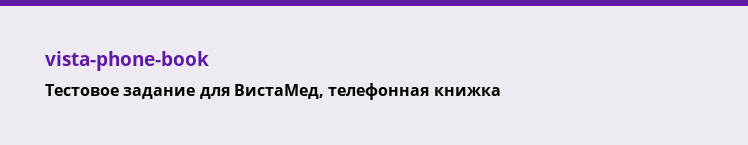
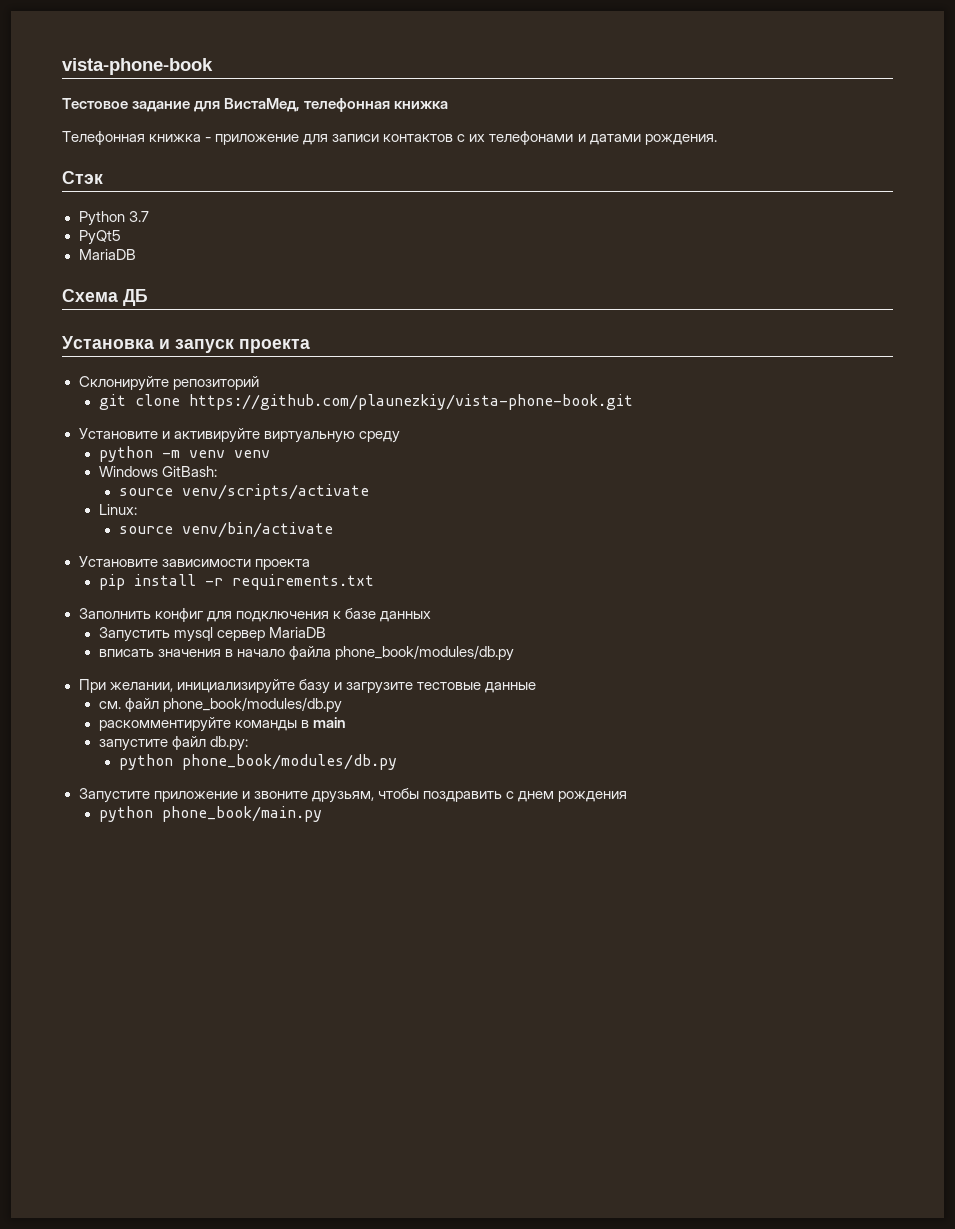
+ Телефонная книжка - приложение для записи контактов с их телефонами и датами рождения.
+ Стэк
+ Python 3.7
+ PyQt5
+ MariaDB
+ Схема ДБ
+ Установка и запуск проекта
+ Склонируйте репозиторий
+ git clone https://github.com/plaunezkiy/vista-phone-book.git
+ Установите и активируйте виртуальную среду
+ python -m venv venv
+ Windows GitBash:
+ source venv/scripts/activate
+ Linux:
+ source venv/bin/activate
+ Установите зависимости проекта
+ pip install -r requirements.txt
+ Заполнить конфиг для подключения к базе данных
+ Запустить mysql сервер MariaDB
+ вписать значения в начало файла phone_book/modules/db.py
+ При желании, инициализируйте базу и загрузите тестовые данные
+ см. файл phone_book/modules/db.py
+ раскомментируйте команды в main
+ запустите файл db.py:
+ python phone_book/modules/db.py
+ Запустите приложение и звоните друзьям, чтобы поздравить с днем рождения
+ python phone_book/main.py

